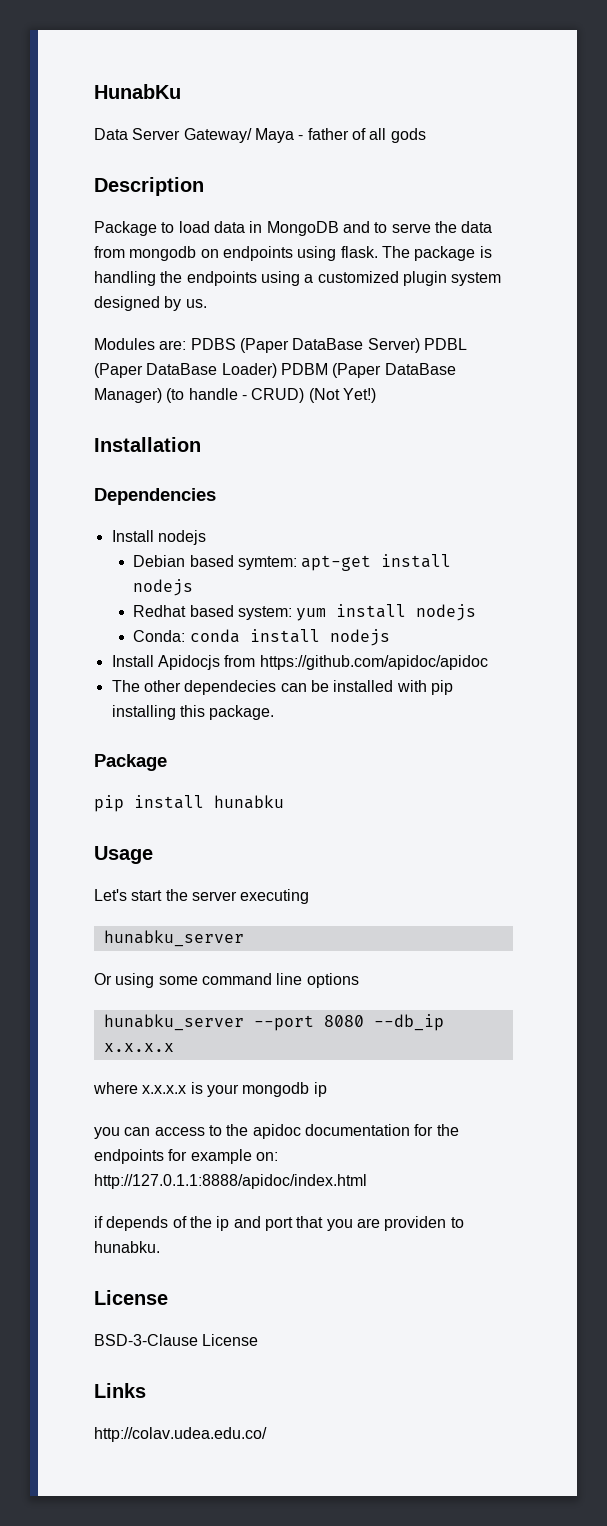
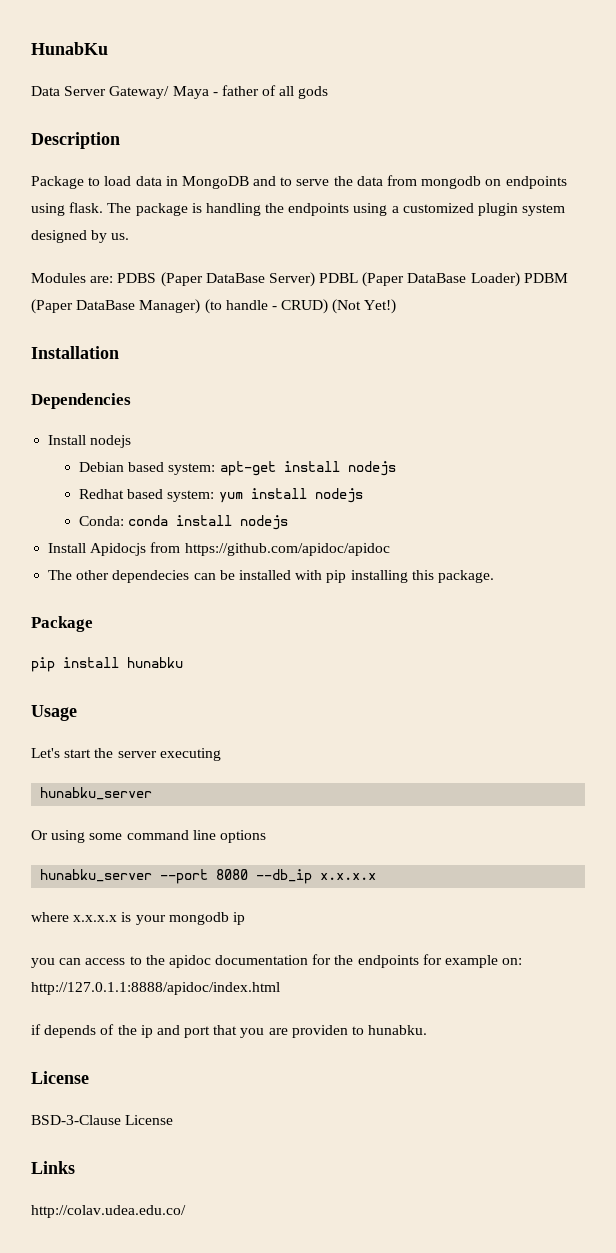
- Debian based symtem: apt-get install nodejs
+ Debian based system: apt-get install nodejs

